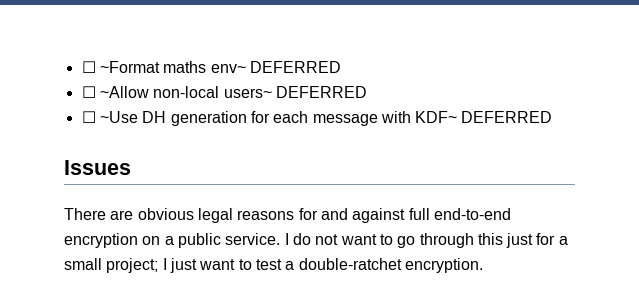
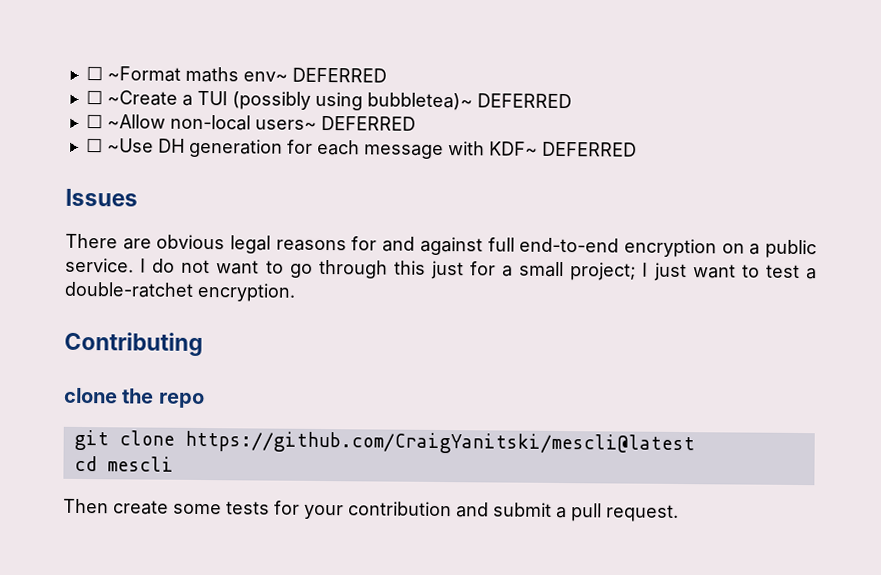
+ ☐ ~Create a TUI (possibly using bubbletea)~ DEFERRED
+ Contributing
+ clone the repo
+ git clone https://github.com/CraigYanitski/mescli@latest
+ cd mescli
+ Then create some tests for your contribution and submit a pull request.

